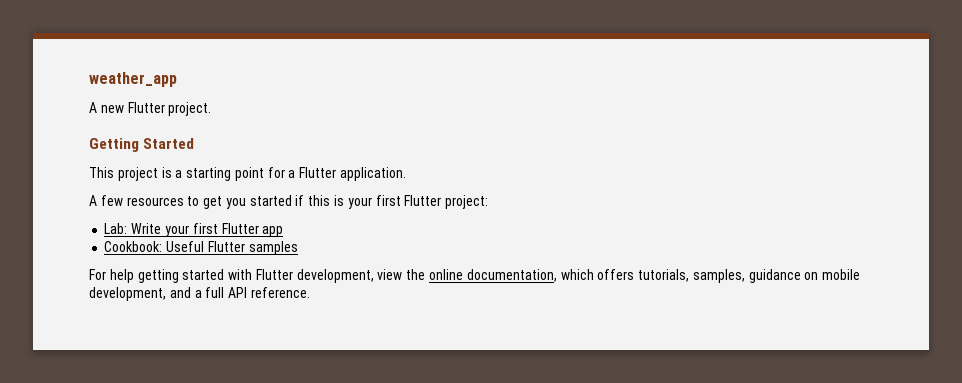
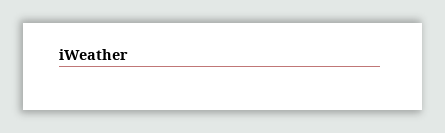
- weather_app
- A new Flutter project.
- Getting Started
- This project is a starting point for a Flutter application.
- A few resources to get you started if this is your first Flutter project:
- Lab: Write your first Flutter app
- Cookbook: Useful Flutter samples
- For help getting started with Flutter development, view the online documentation, which offers tutorials, samples, guidance on mobile development, and a full API reference.
+ iWeather

